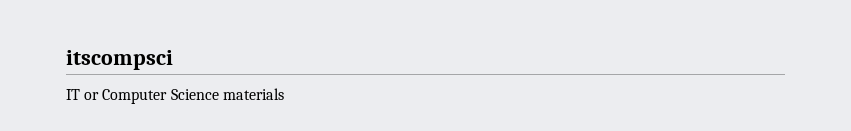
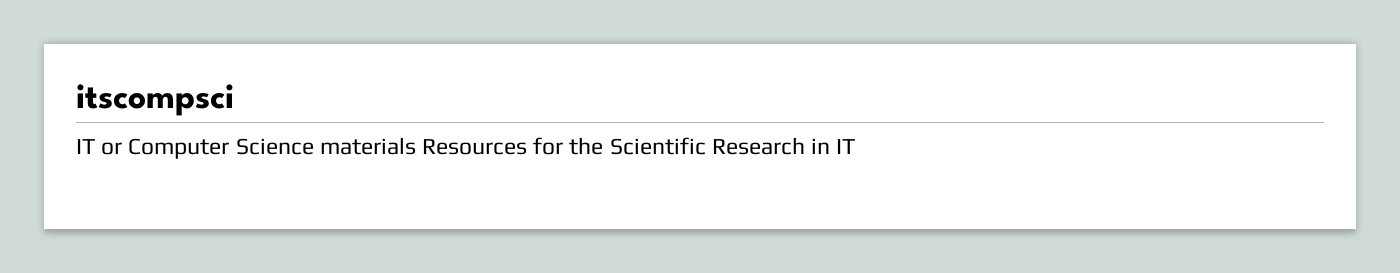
- IT or Computer Science materials
+ IT or Computer Science materials Resources for the Scientific Research in IT

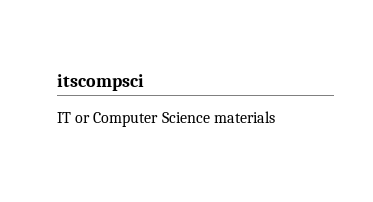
- IT or Computer Science materials Resources for the Scientific Research in IT
+ IT or Computer Science materials

